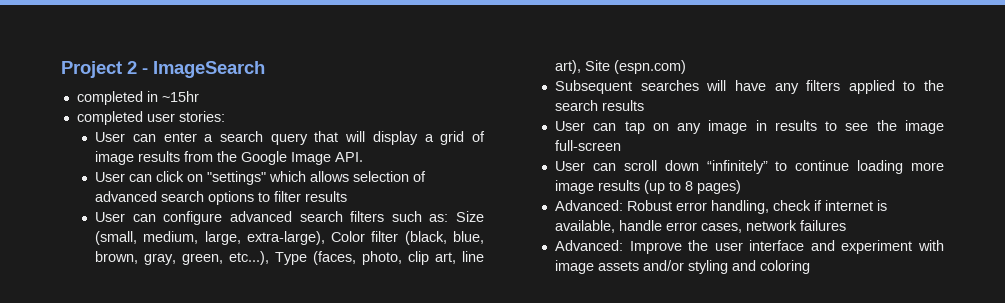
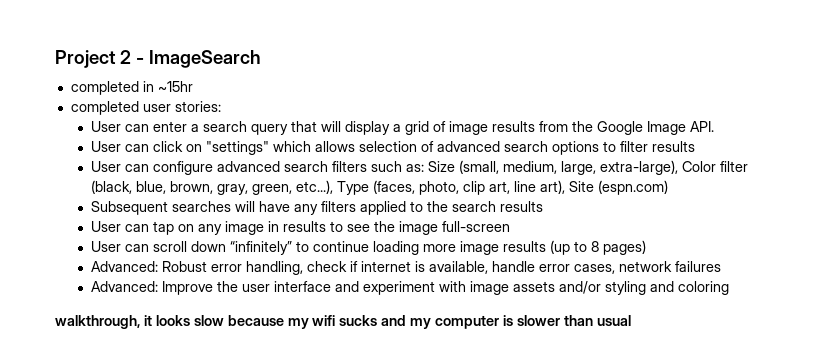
+ walkthrough, it looks slow because my wifi sucks and my computer is slower than usual

